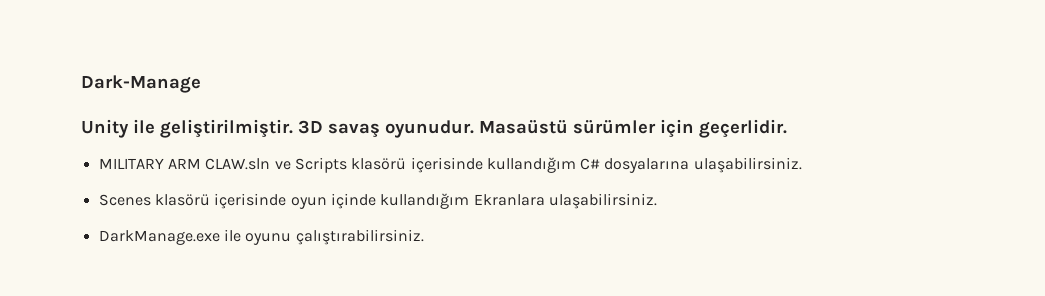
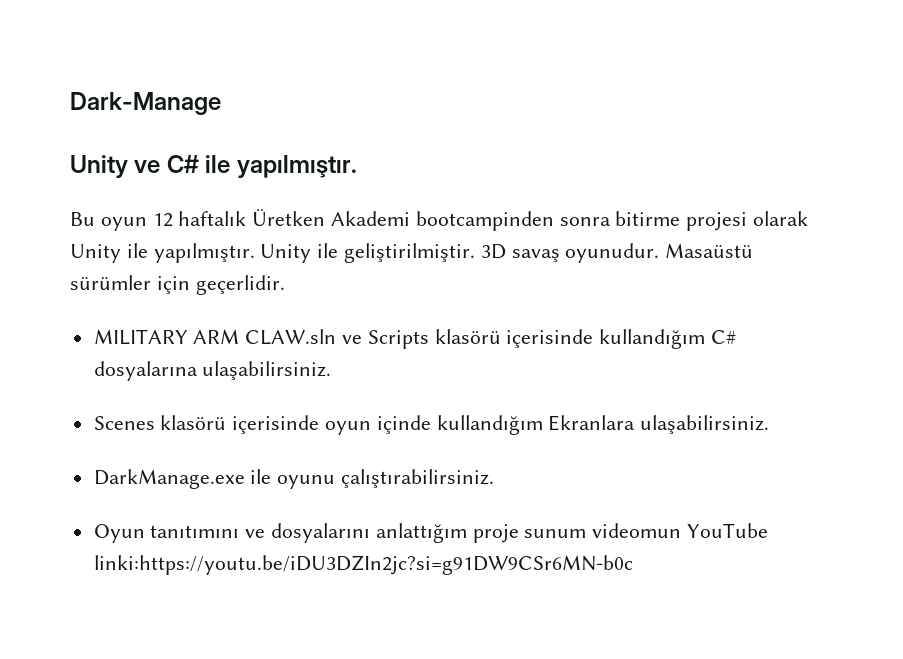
- Unity ile geliştirilmiştir.
+ Unity ve C# ile yapılmıştır.
+ Bu oyun 12 haftalık Üretken Akademi bootcampinden sonra bitirme projesi olarak Unity ile yapılmıştır. Unity ile geliştirilmiştir.
+ Oyun tanıtımını ve dosyalarını anlattığım proje sunum videomun YouTube linki:https://youtu.be/iDU3DZIn2jc?si=g91DW9CSr6MN-b0c

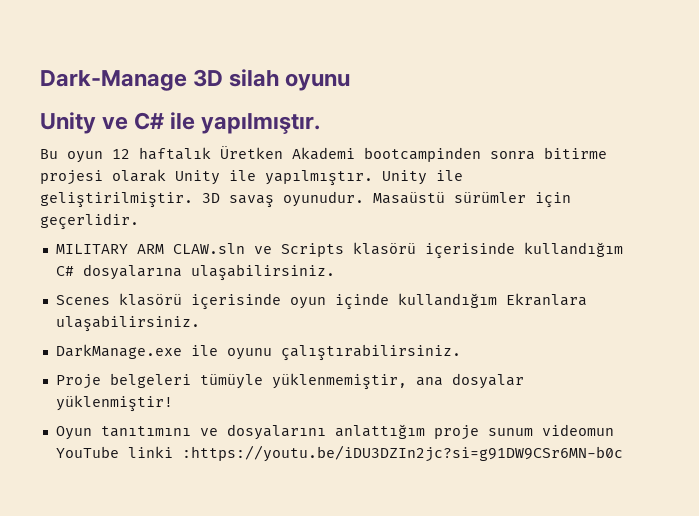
- Dark-Manage
+ Dark-Manage 3D silah oyunu
+ Proje belgeleri tümüyle yüklenmemiştir, ana dosyalar yüklenmiştir!
- Oyun tanıtımını ve dosyalarını anlattığım proje sunum videomun YouTube linki:https://youtu.be/iDU3DZIn2jc?si=g91DW9CSr6MN-b0c
+ Oyun tanıtımını ve dosyalarını anlattığım proje sunum videomun YouTube linki :https://youtu.be/iDU3DZIn2jc?si=g91DW9CSr6MN-b0c

